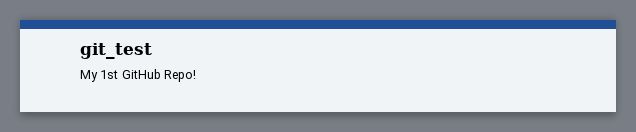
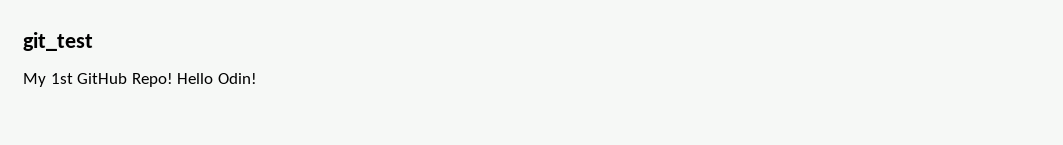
+ Hello Odin!

